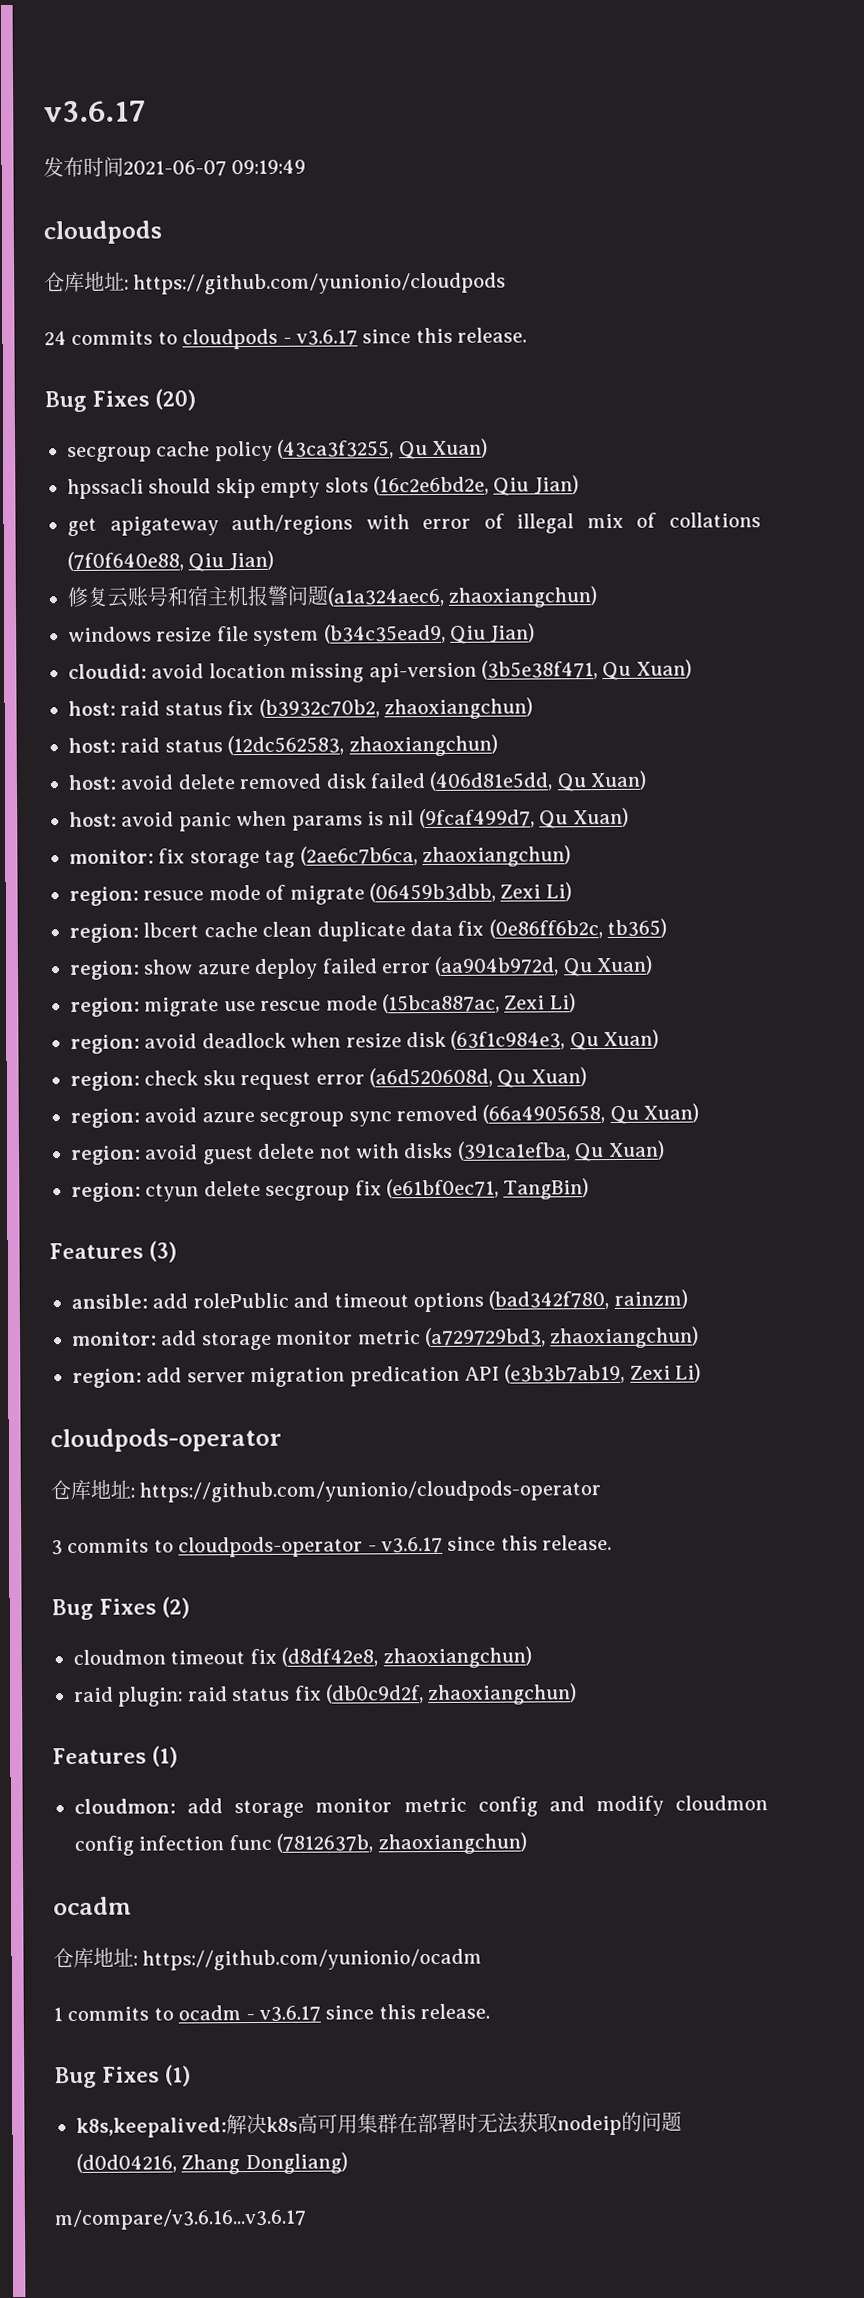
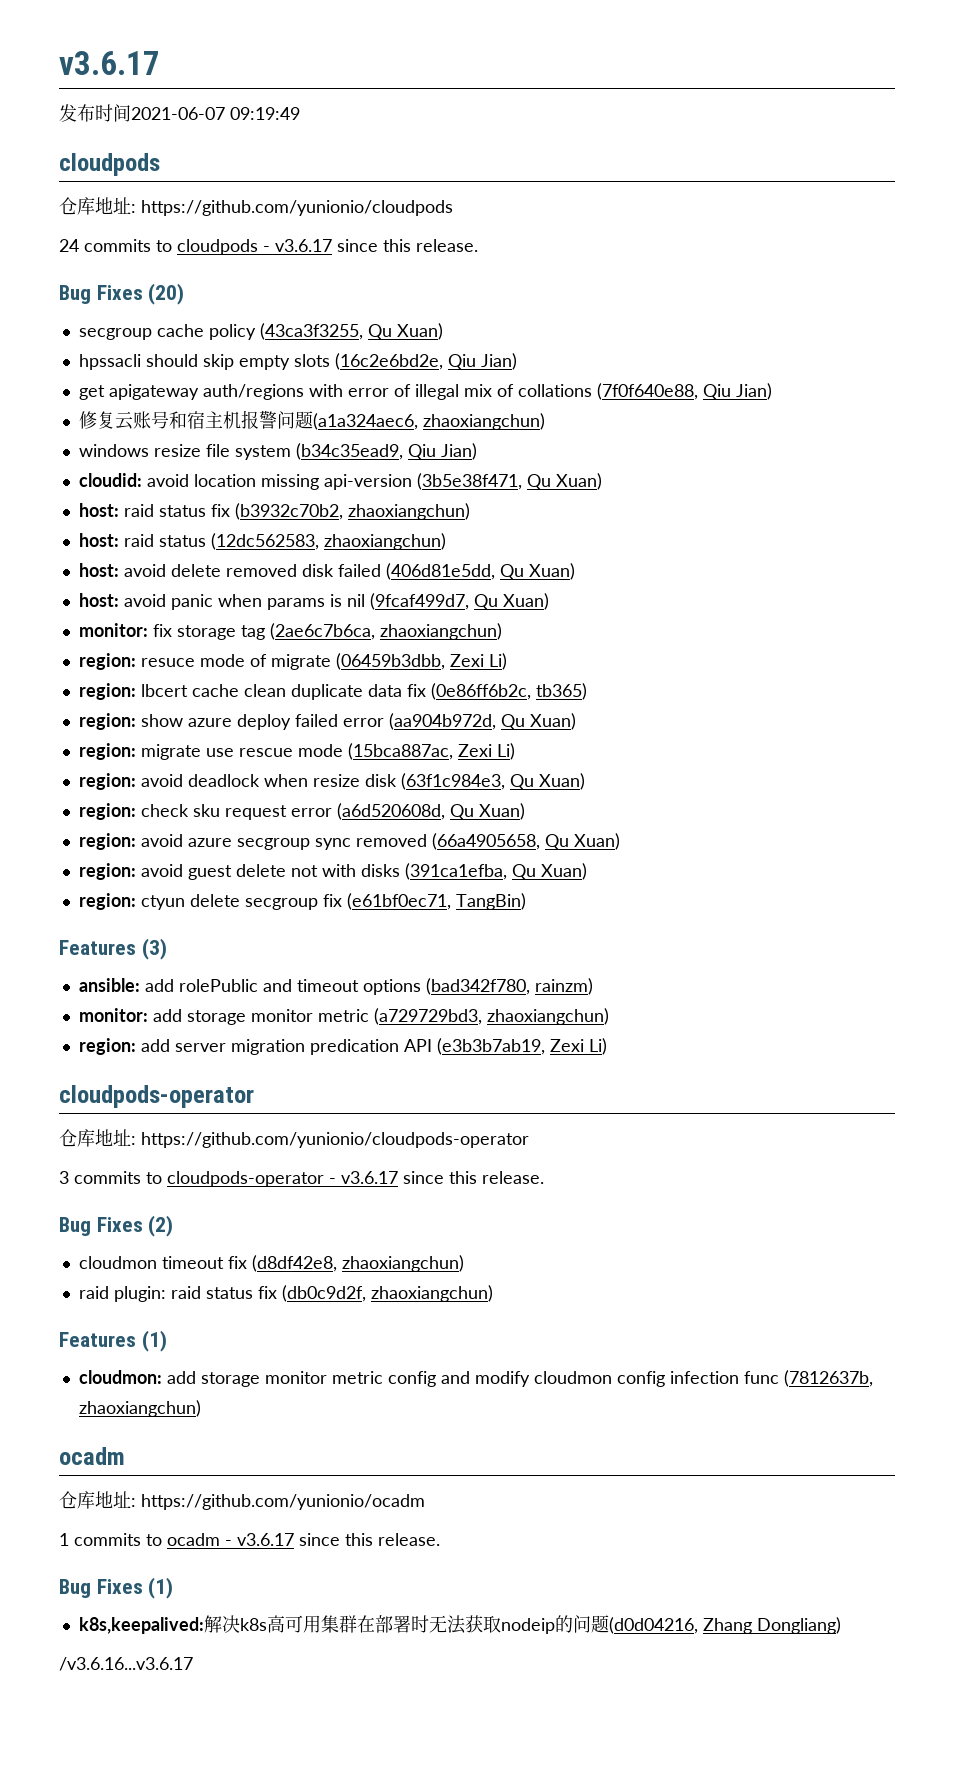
- m/compare/v3.6.16...v3.6.17
+ /v3.6.16...v3.6.17

